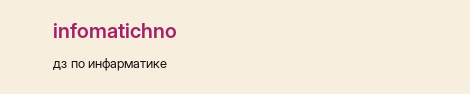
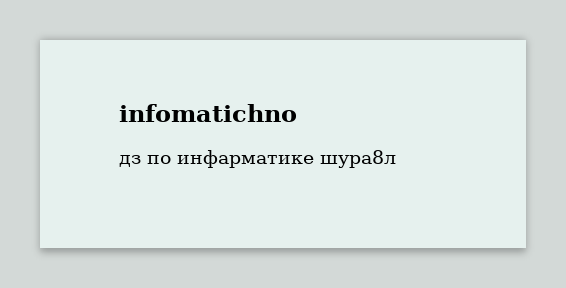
- дз по инфарматике
+ дз по инфарматике шура8л

